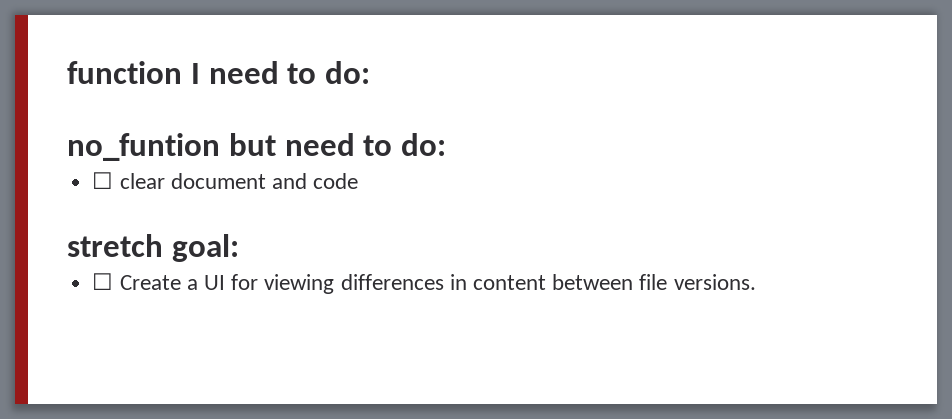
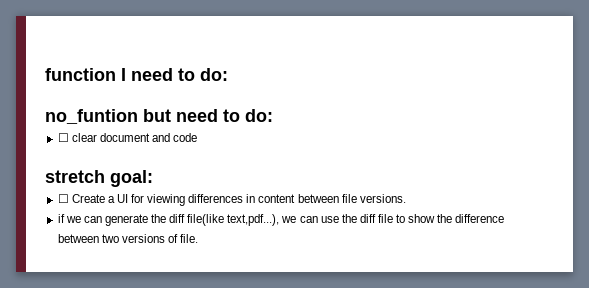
+ if we can generate the diff file(like text,pdf...), we can use the diff file to show the difference between two versions of file.

